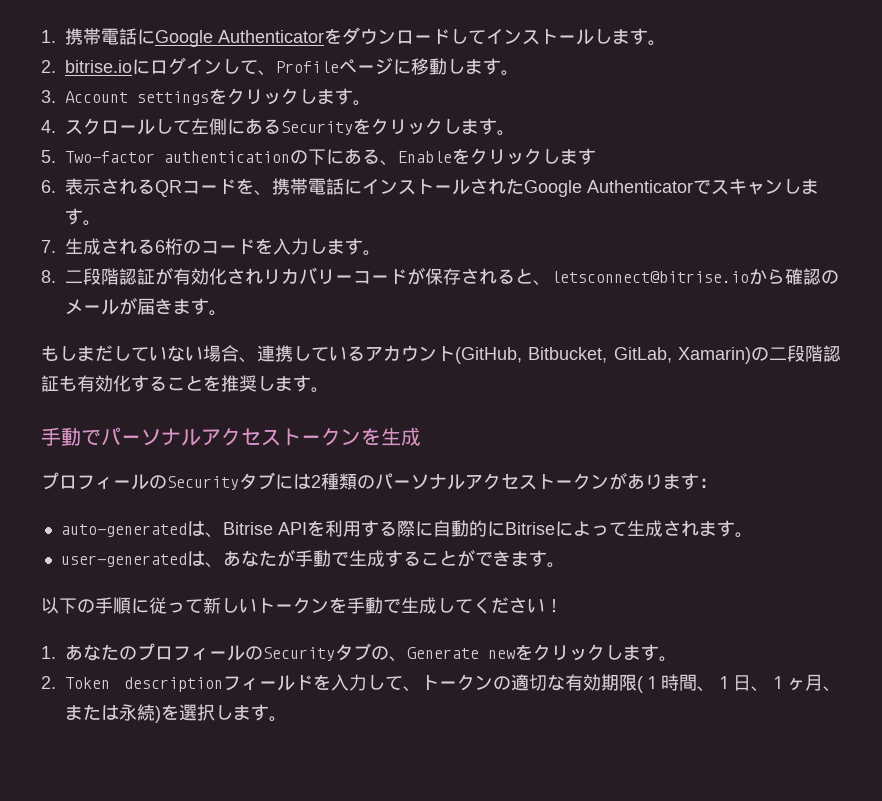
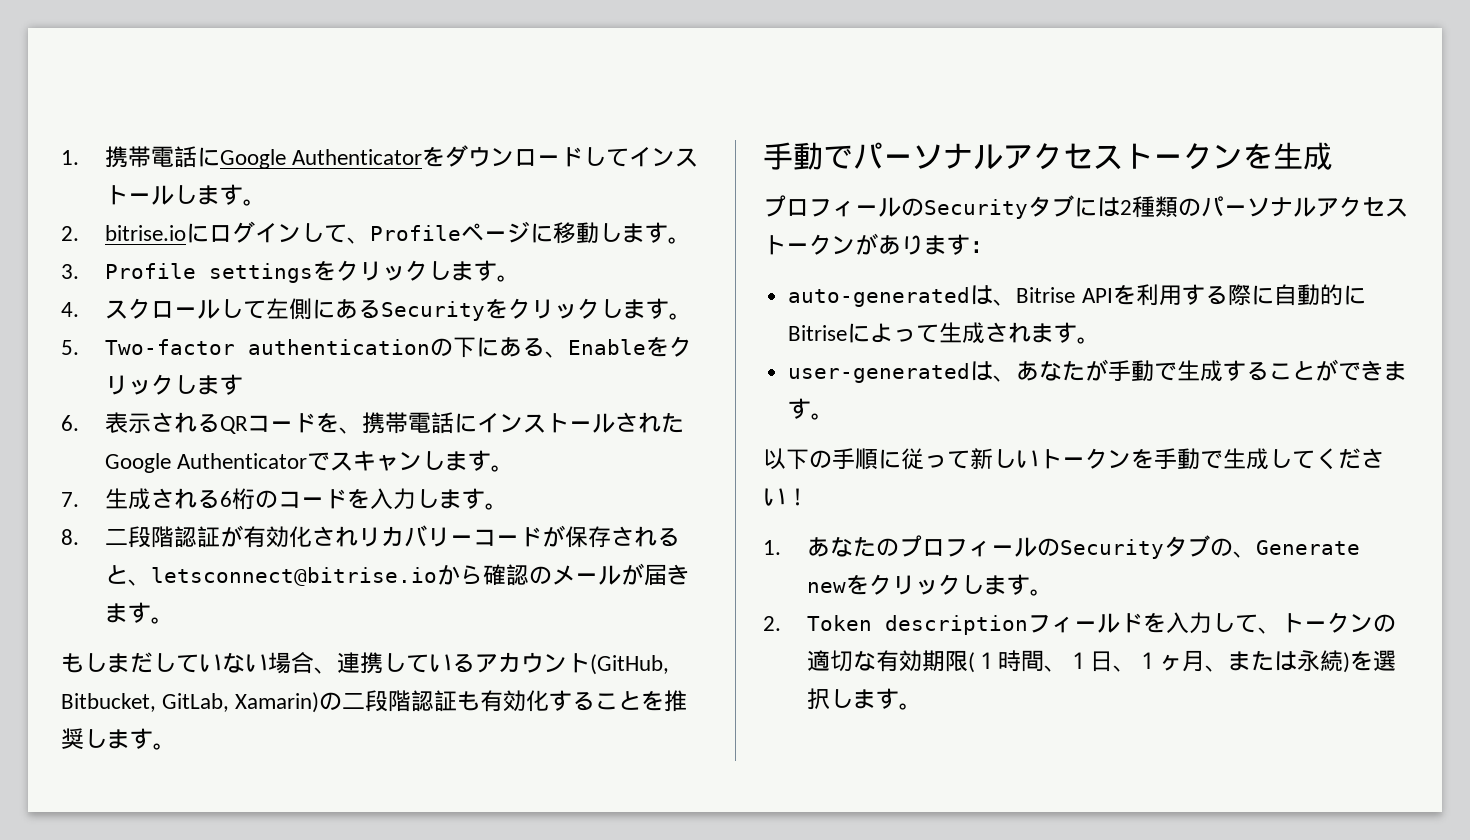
- 3. Account settingsをクリックします。
+ 3. Profile settingsをクリックします。

